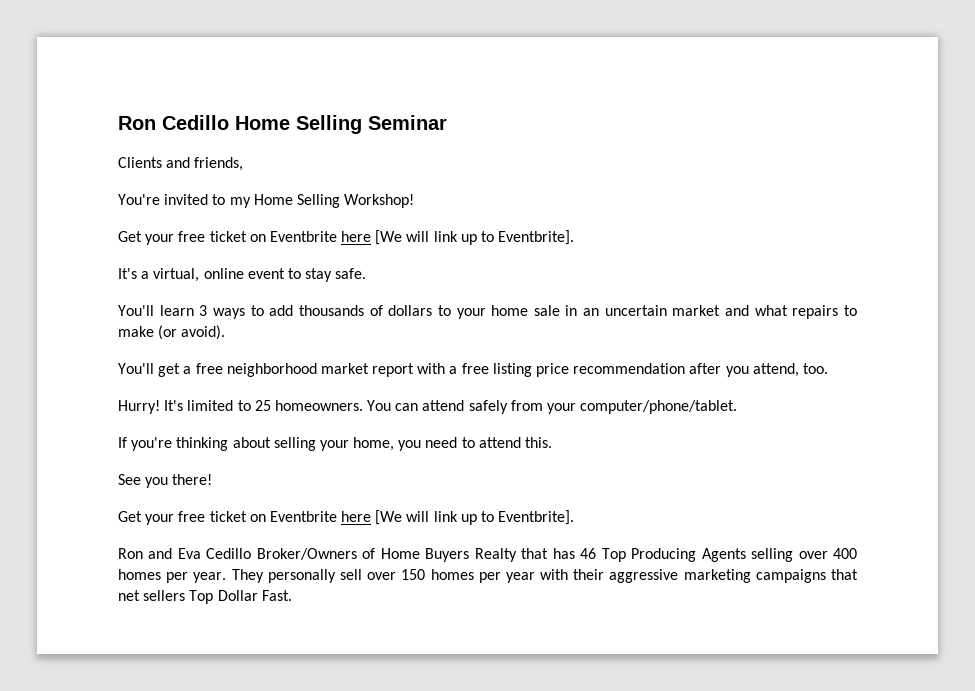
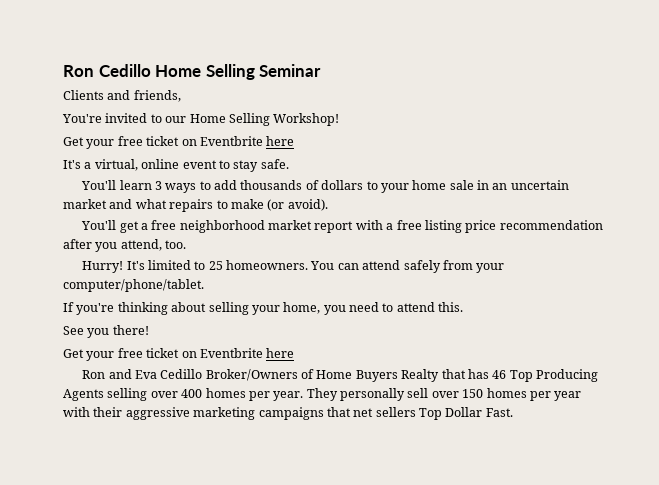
- You're invited to my Home Selling Workshop!
- Get your free ticket on Eventbrite here [We will link up to Eventbrite].
+ You're invited to our Home Selling Workshop!
+ Get your free ticket on Eventbrite here
  See you there!
- Get your free ticket on Eventbrite here [We will link up to Eventbrite].
+ Get your free ticket on Eventbrite here

